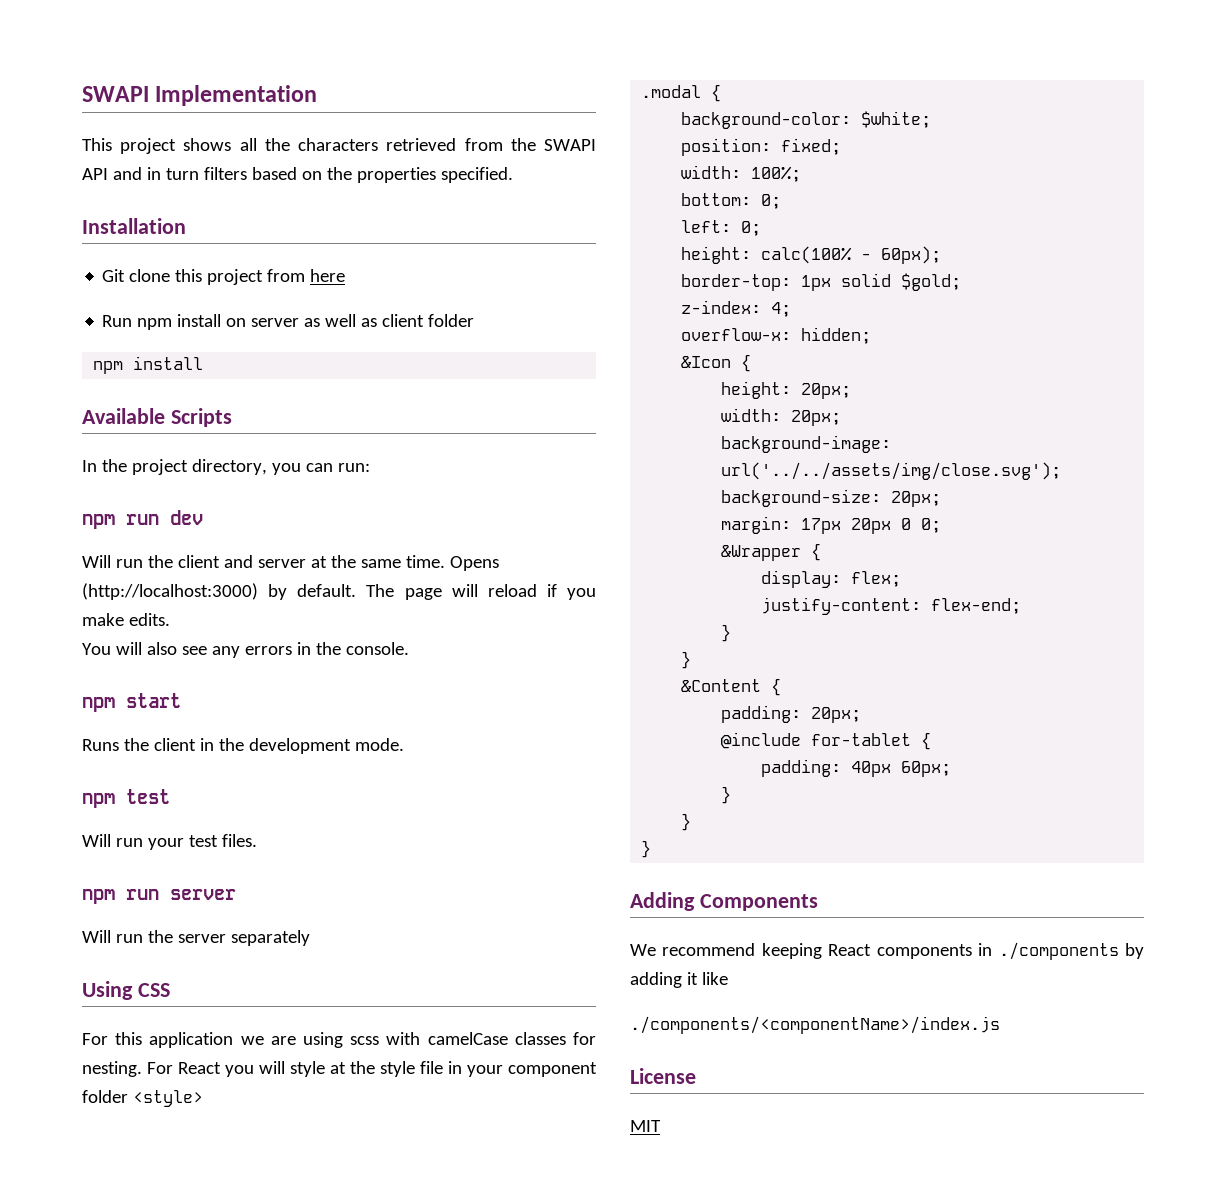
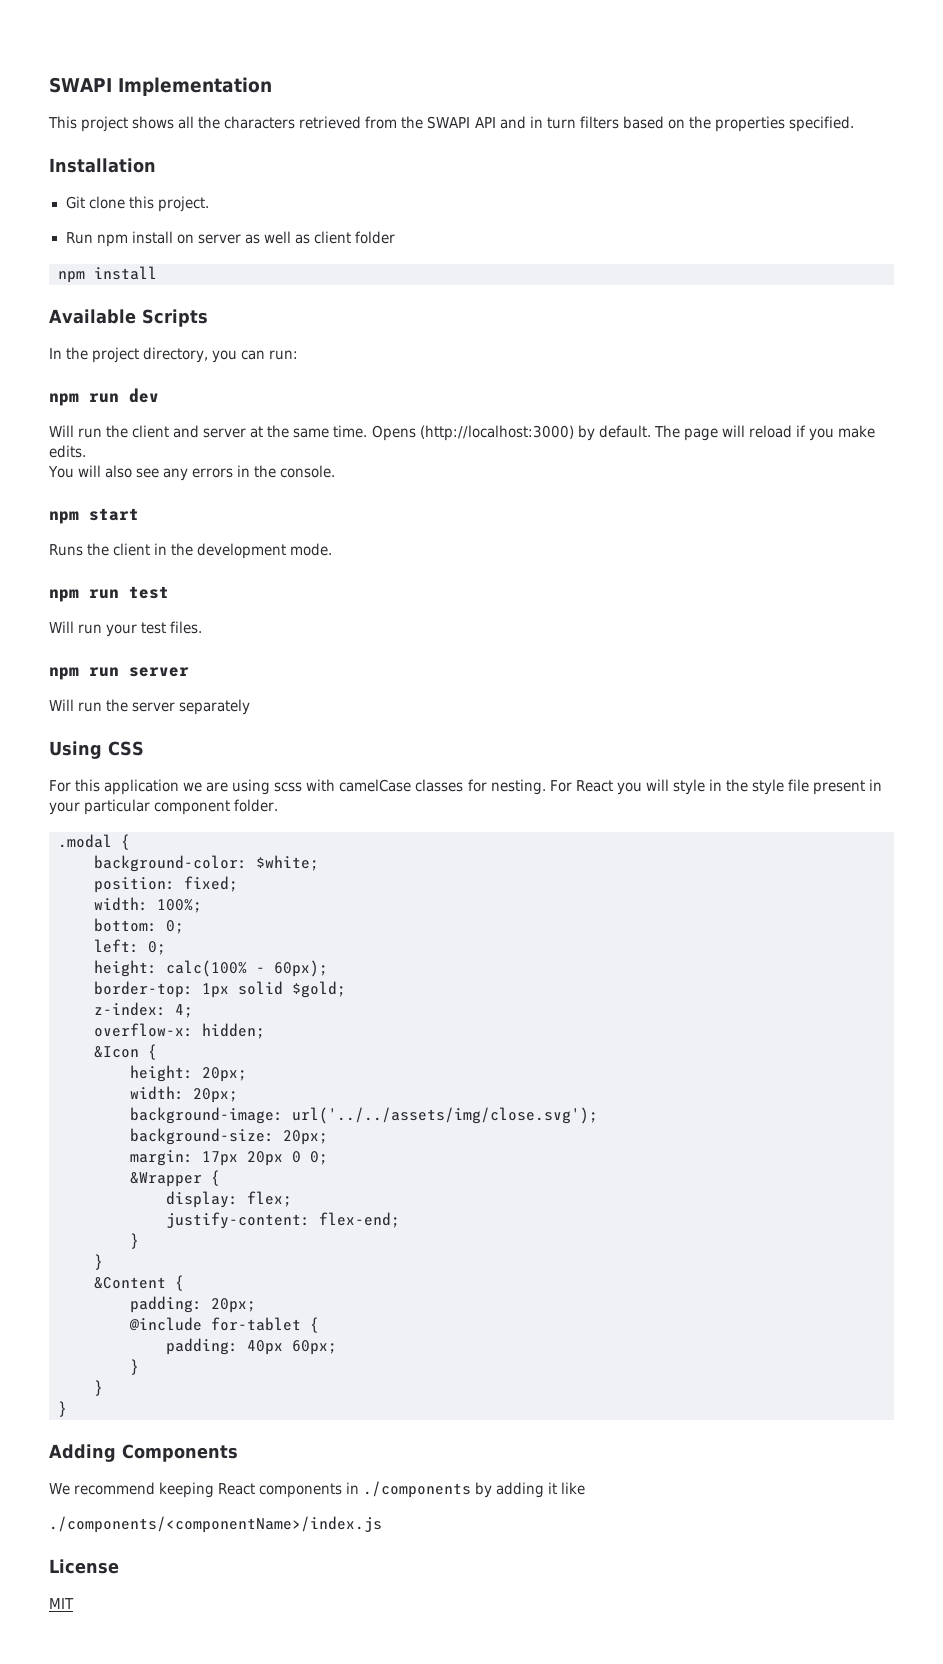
- Git clone this project from here
+ Git clone this project.
- npm test
+ npm run test
- For React you will style at the style file in your component folder <style>
+ For React you will style in the style file present in your particular component folder.

